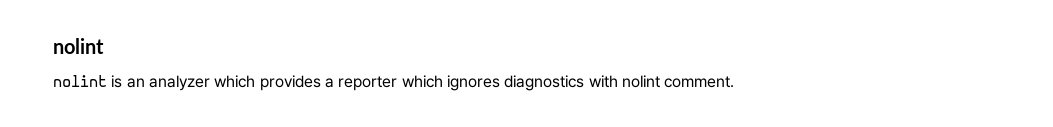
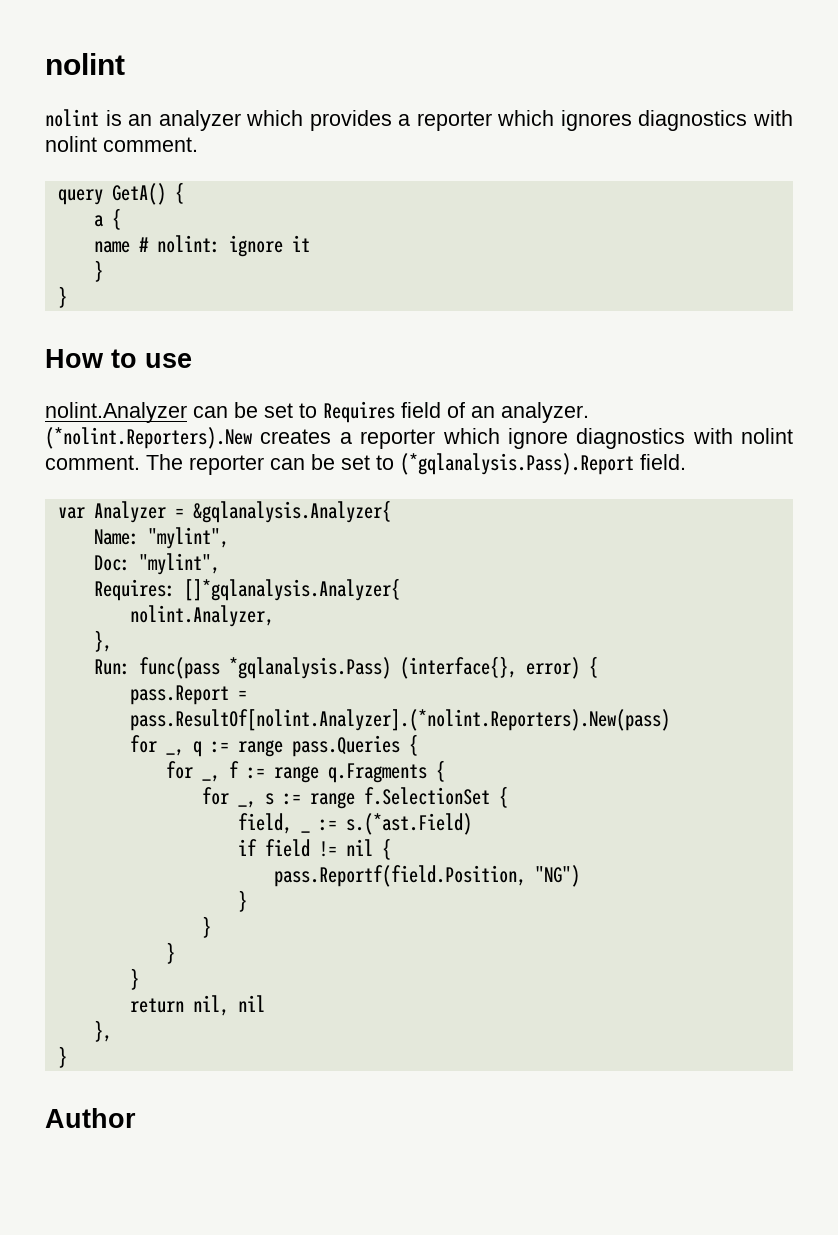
+ query GetA() {
+ a {
+ name # nolint: ignore it
+ }
+ }
+ How to use
+ nolint.Analyzer can be set to Requires field of an analyzer. (*nolint.Reporters).New creates a reporter which ignore diagnostics with nolint comment. The reporter can be set to (*gqlanalysis.Pass).Report field.
+ var Analyzer = &gqlanalysis.Analyzer{
+ Name: "mylint",
+ Doc: "mylint",
+ Requires: []*gqlanalysis.Analyzer{
+ nolint.Analyzer,
+ },
+ Run: func(pass *gqlanalysis.Pass) (interface{}, error) {
+ pass.Report = pass.ResultOf[nolint.Analyzer].(*nolint.Reporters).New(pass)
+ for _, q := range pass.Queries {
+ for _, f := range q.Fragments {
+ for _, s := range f.SelectionSet {
+ field, _ := s.(*ast.Field)
+ if field != nil {
+ pass.Reportf(field.Position, "NG")
+ }
+ }
+ }
+ }
+ return nil, nil
+ },
+ }
+ Author

